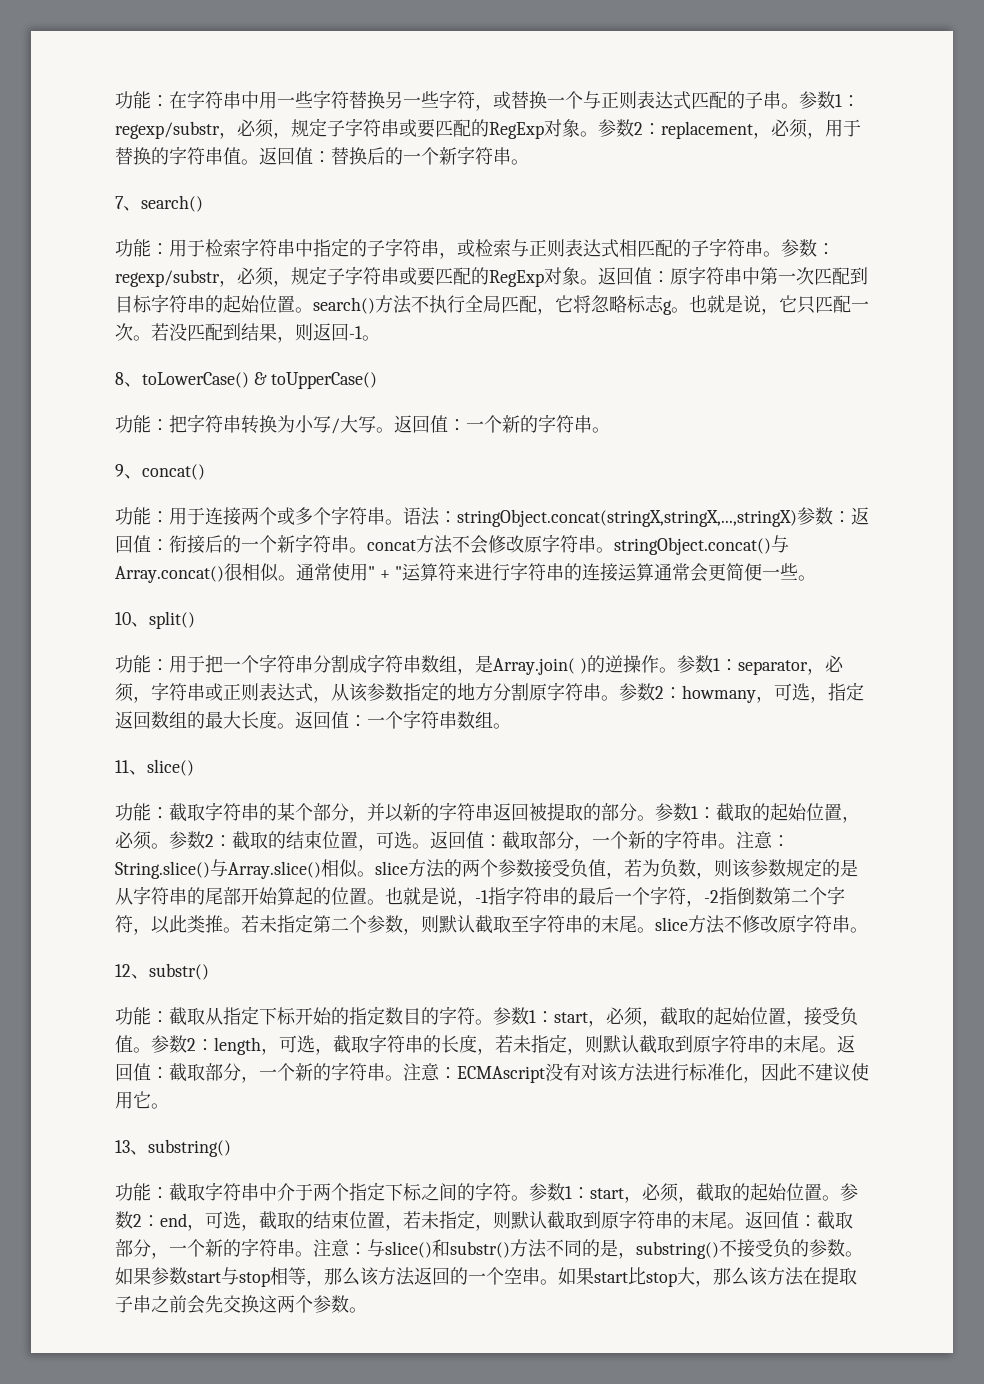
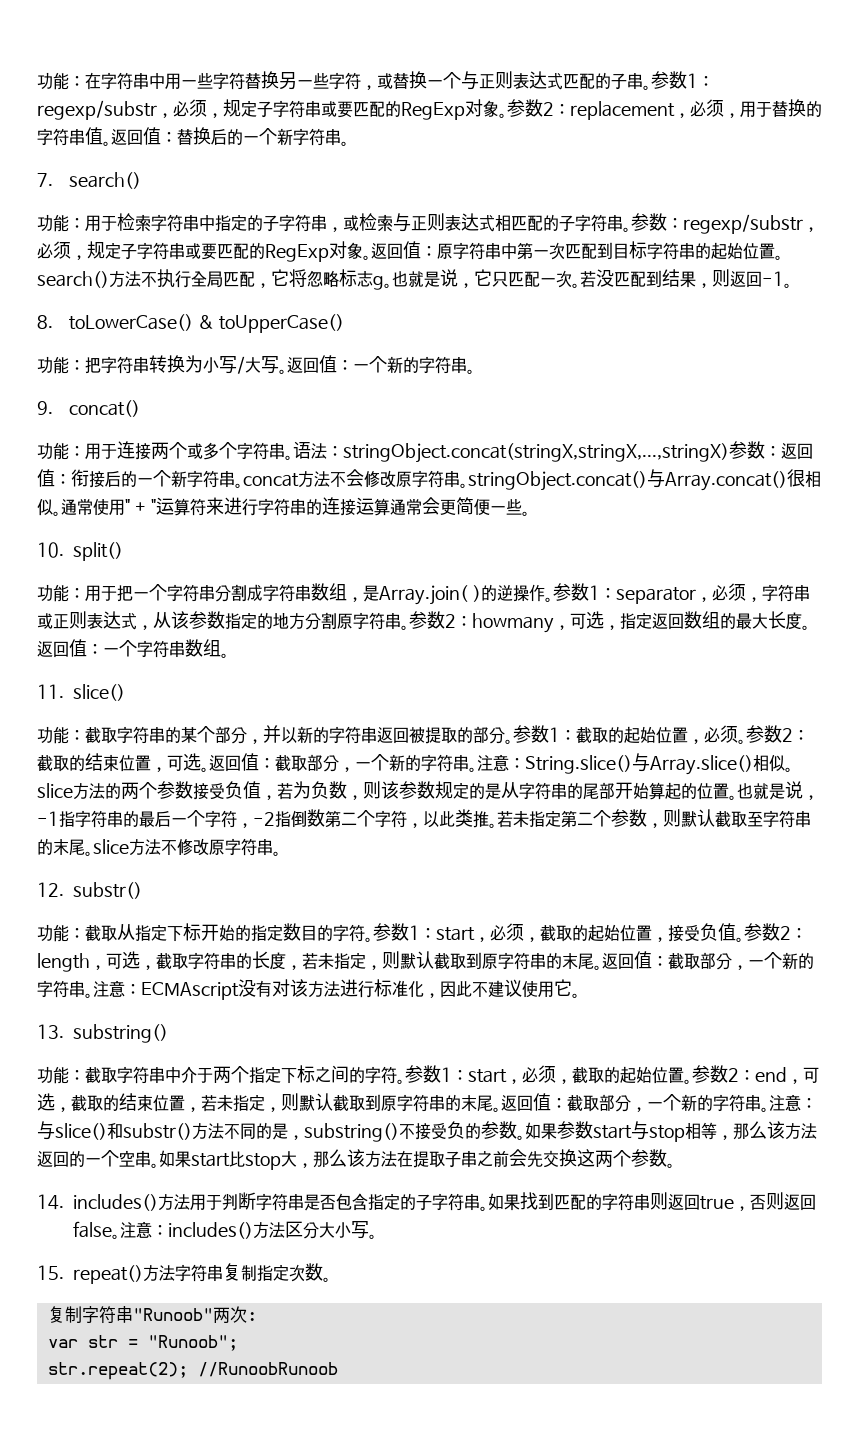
- 7、search()
+ 7. search()
- 8、toLowerCase() & toUpperCase()
+ 8. toLowerCase() & toUpperCase()
- 9、concat()
+ 9. concat()
- 10、split()
+ 10. split()
- 11、slice()
+ 11. slice()
- 12、substr()
+ 12. substr()
- 13、substring()
+ 13. substring()
+ 14. includes()方法用于判断字符串是否包含指定的子字符串。如果找到匹配的字符串则返回true，否则返回false。注意：includes()方法区分大小写。
+ 15. repeat()方法字符串复制指定次数。
+ 复制字符串"Runoob"两次:
+ var str = "Runoob";
+ str.repeat(2); //RunoobRunoob

